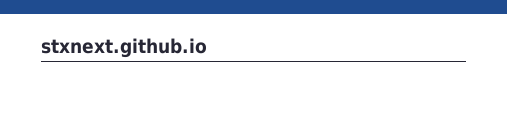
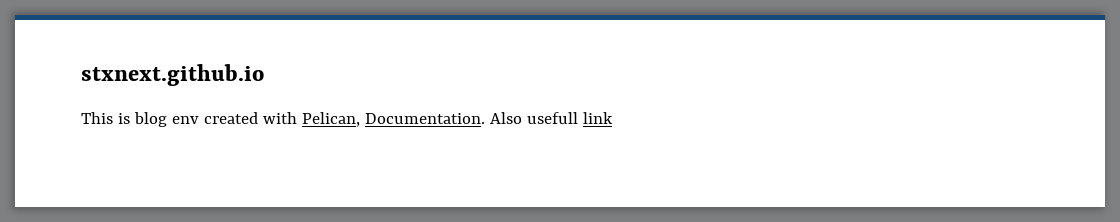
+ This is blog env created with Pelican, Documentation. Also usefull link

